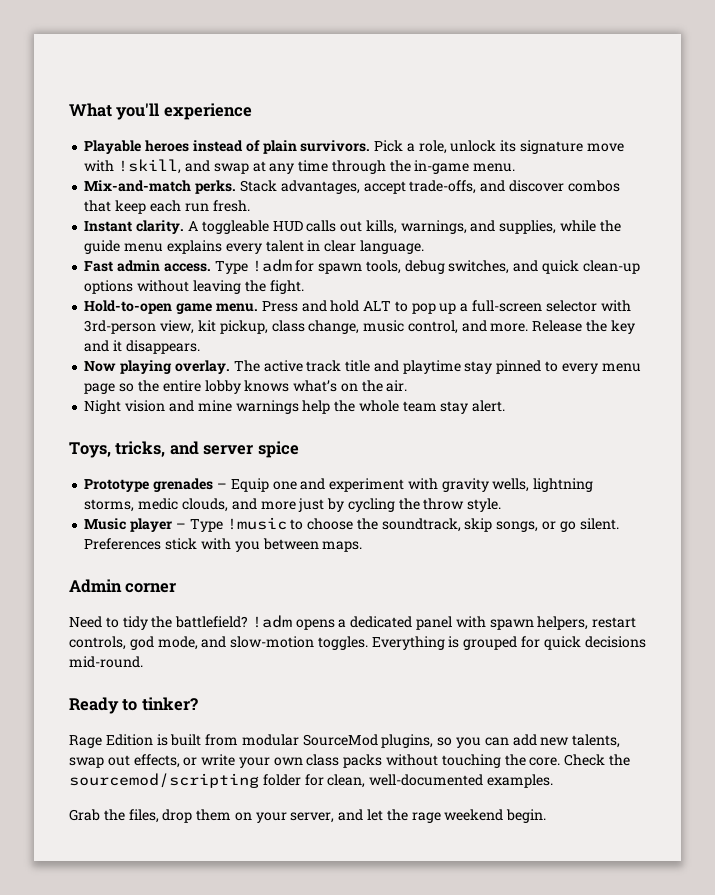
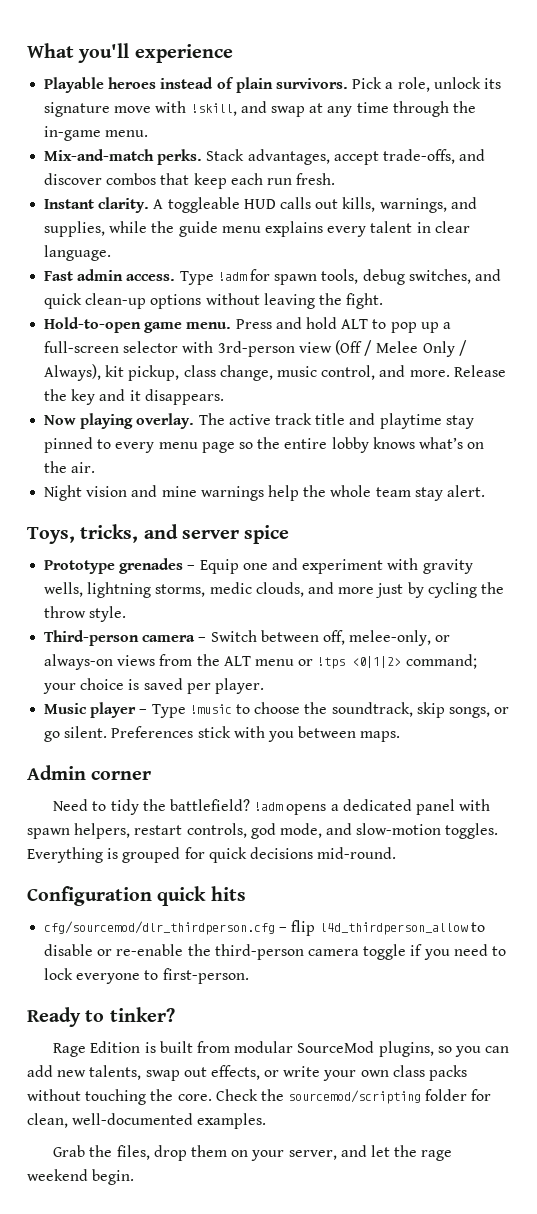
- Press and hold ALT to pop up a full-screen selector with 3rd-person view, kit pickup, class change, music control, and more.
+ Press and hold ALT to pop up a full-screen selector with 3rd-person view (Off / Melee Only / Always), kit pickup, class change, music control, and more.
+ Third-person camera – Switch between off, melee-only, or always-on views from the ALT menu or !tps <0|1|2> command; your choice is saved per player.
+ Configuration quick hits
+ cfg/sourcemod/dlr_thirdperson.cfg – flip l4d_thirdperson_allow to disable or re-enable the third-person camera toggle if you need to lock everyone to first-person.

